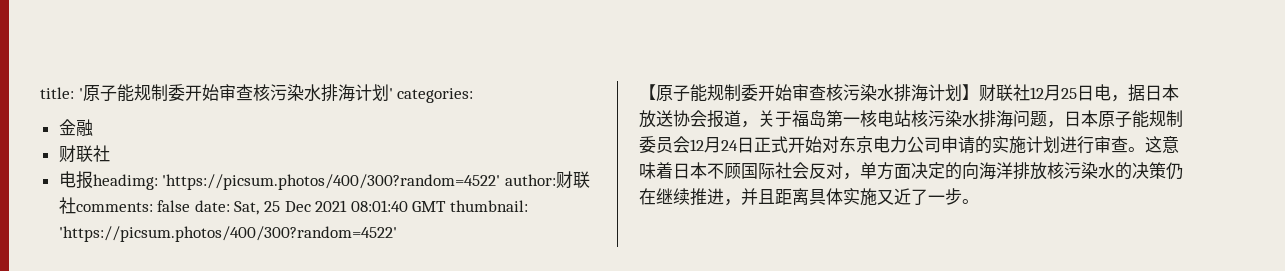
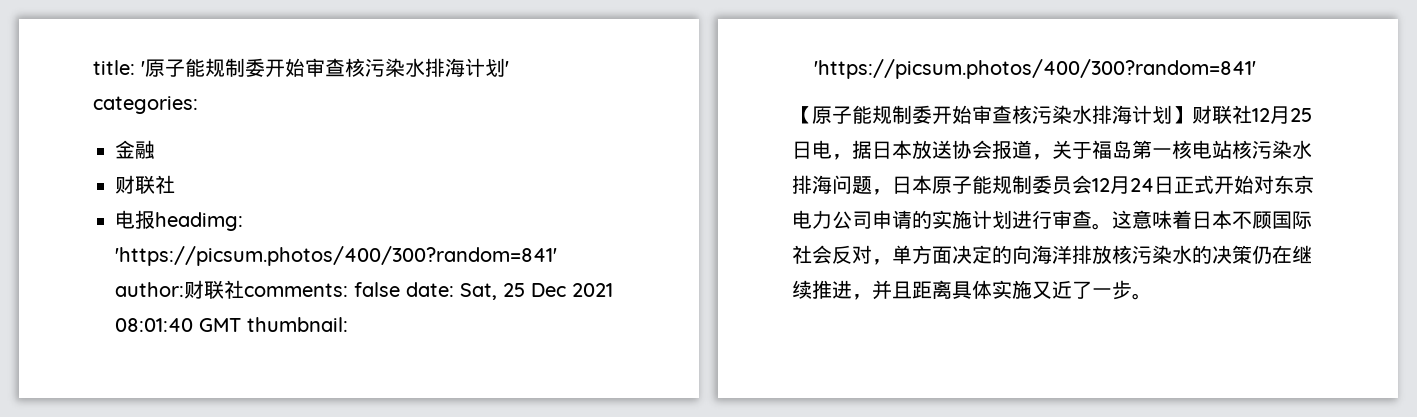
- 电报headimg: 'https://picsum.photos/400/300?random=4522' author:财联社comments: false date: Sat, 25 Dec 2021 08:01:40 GMT thumbnail: 'https://picsum.photos/400/300?random=4522'
+ 电报headimg: 'https://picsum.photos/400/300?random=841' author:财联社comments: false date: Sat, 25 Dec 2021 08:01:40 GMT thumbnail: 'https://picsum.photos/400/300?random=841'

